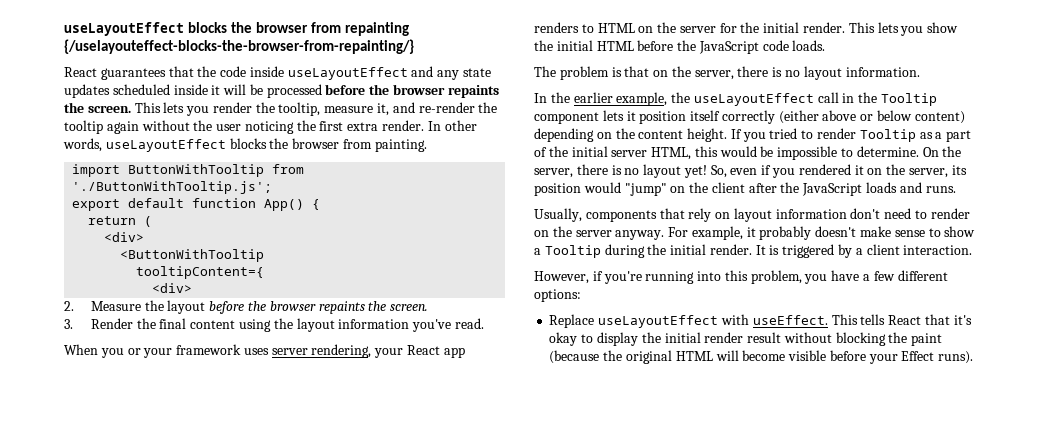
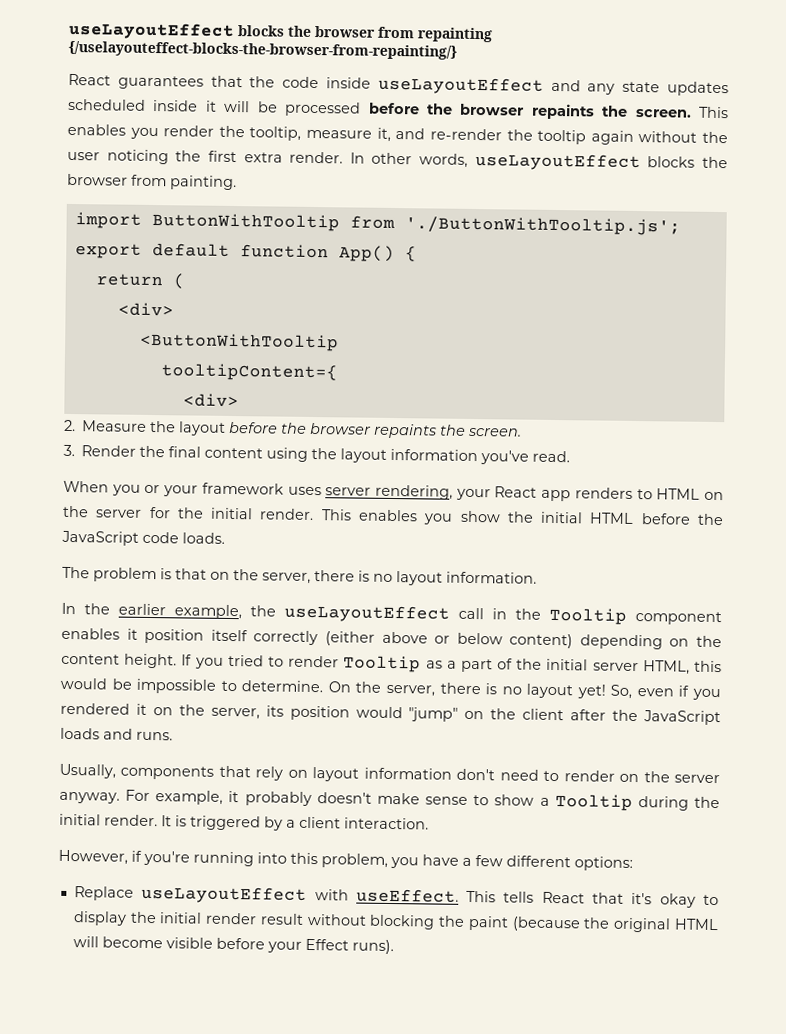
- This lets you render the tooltip, measure it, and re-render the tooltip again without the user noticing the first extra render.
+ This enables you render the tooltip, measure it, and re-render the tooltip again without the user noticing the first extra render.
- This lets you show the initial HTML before the JavaScript code loads.
+ This enables you show the initial HTML before the JavaScript code loads.
- In the earlier example, the useLayoutEffect call in the Tooltip component lets it position itself correctly (either above or below content) depending on the content height.
+ In the earlier example, the useLayoutEffect call in the Tooltip component enables it position itself correctly (either above or below content) depending on the content height.

